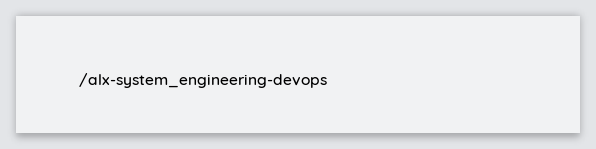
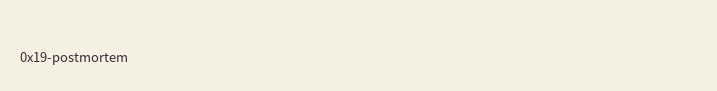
- /alx-system_engineering-devops
+ 0x19-postmortem

